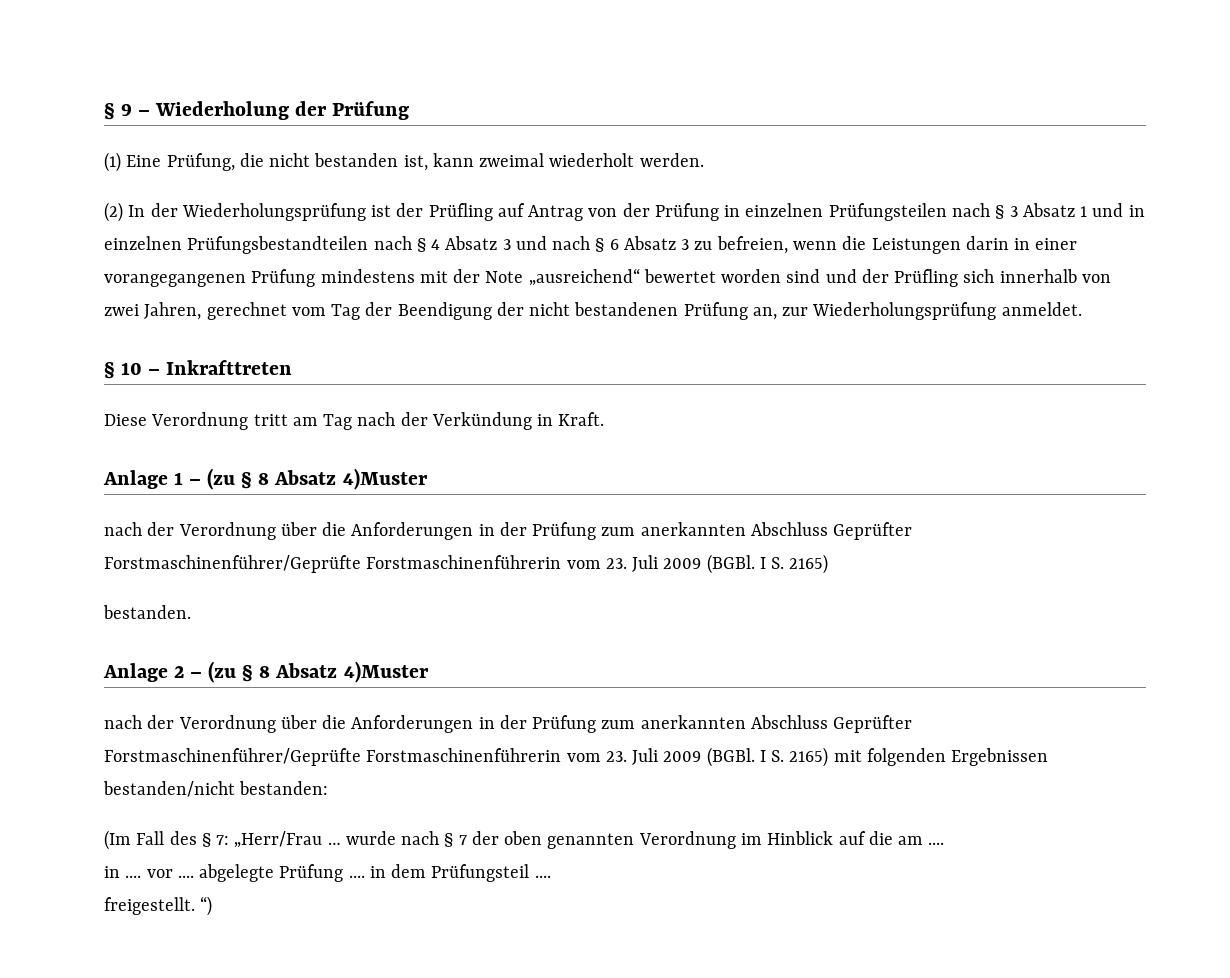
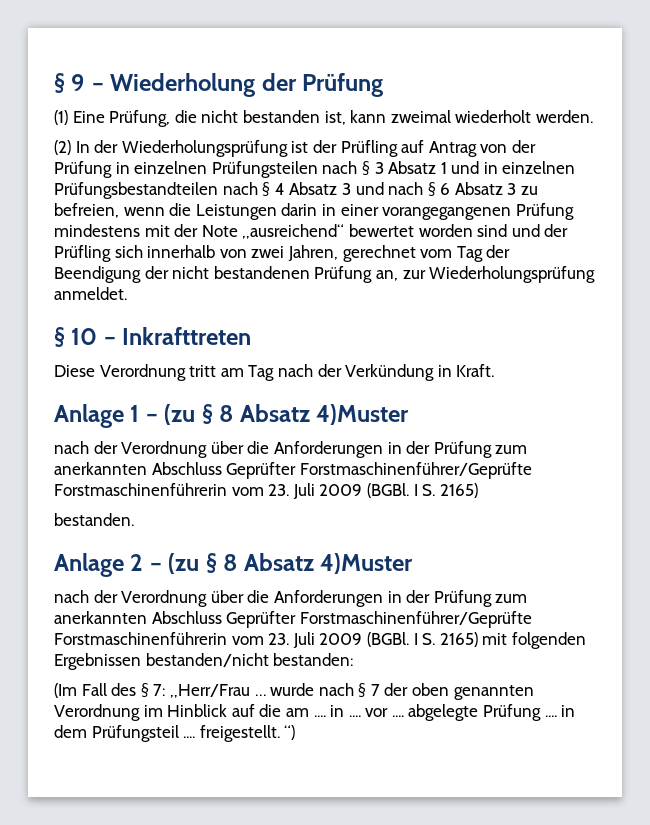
- (Im Fall des § 7: „Herr/Frau … wurde nach § 7 der oben genannten Verordnung im Hinblick auf die am ....
- in .... vor .... abgelegte Prüfung .... in dem Prüfungsteil ....
- freigestellt.
+ (Im Fall des § 7: „Herr/Frau … wurde nach § 7 der oben genannten Verordnung im Hinblick auf die am .... in .... vor .... abgelegte Prüfung .... in dem Prüfungsteil .... freigestellt.

